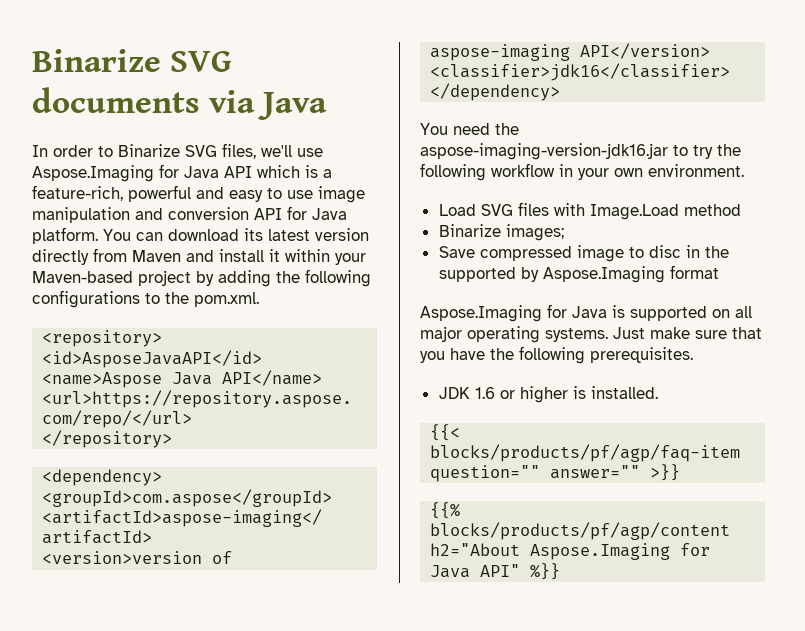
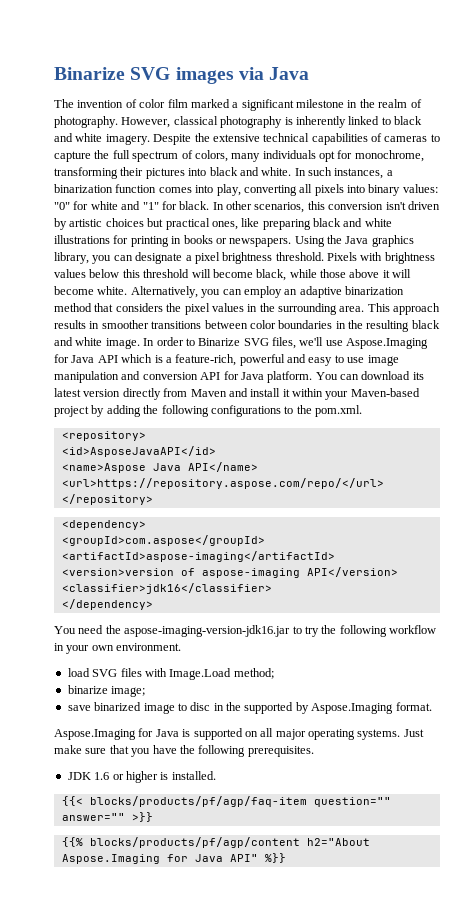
- Binarize SVG documents via Java
+ Binarize SVG images via Java
+ The invention of color film marked a significant milestone in the realm of photography. However, classical photography is inherently linked to black and white imagery. Despite the extensive technical capabilities of cameras to capture the full spectrum of colors, many individuals opt for monochrome, transforming their pictures into black and white. In such instances, a binarization function comes into play, converting all pixels into binary values: "0" for white and "1" for black. In other scenarios, this conversion isn't driven by artistic choices but practical ones, like preparing black and white illustrations for printing in books or newspapers. Using the Java graphics library, you can designate a pixel brightness threshold. Pixels with brightness values below this threshold will become black, while those above it will become white. Alternatively, you can employ an adaptive binarization method that considers the pixel values in the surrounding area. This approach results in smoother transitions between color boundaries in the resulting black and white image.
- Load SVG files with Image.Load method
- Binarize images;
- Save compressed image to disc in the supported by Aspose.Imaging format
+ load SVG files with Image.Load method;
+ binarize image;
+ save binarized image to disc in the supported by Aspose.Imaging format.

